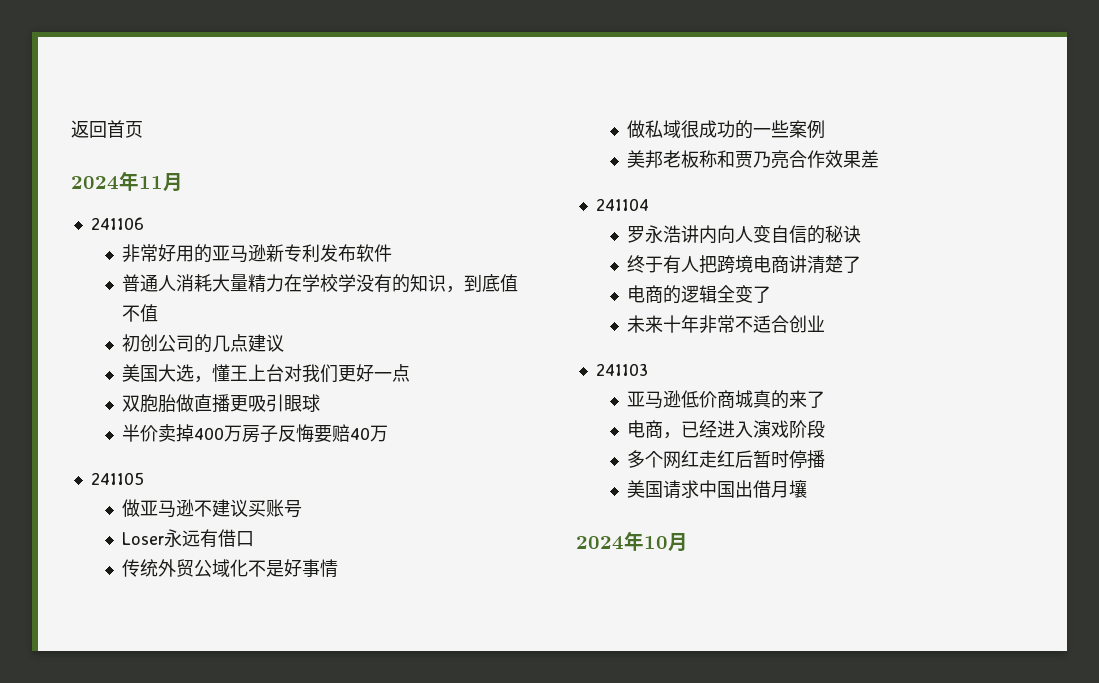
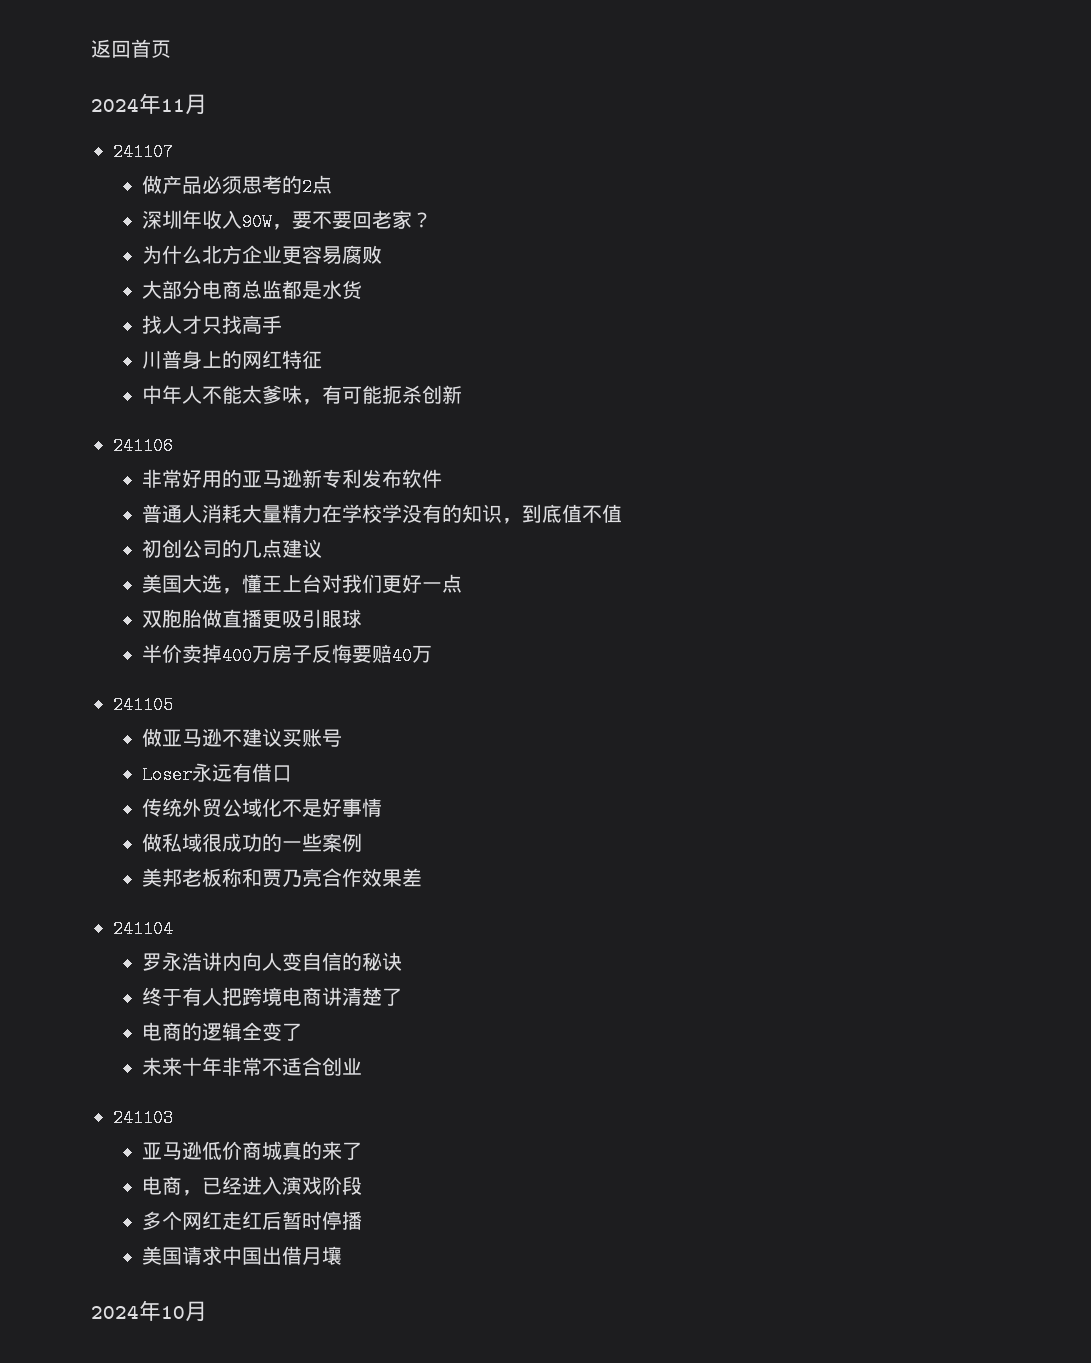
+ 241107
+ 做产品必须思考的2点
+ 深圳年收入90W，要不要回老家？
+ 为什么北方企业更容易腐败
+ 大部分电商总监都是水货
+ 找人才只找高手
+ 川普身上的网红特征
+ 中年人不能太爹味，有可能扼杀创新

